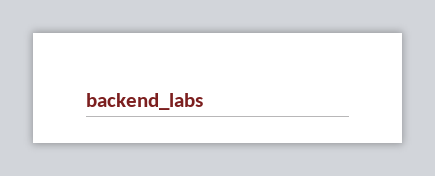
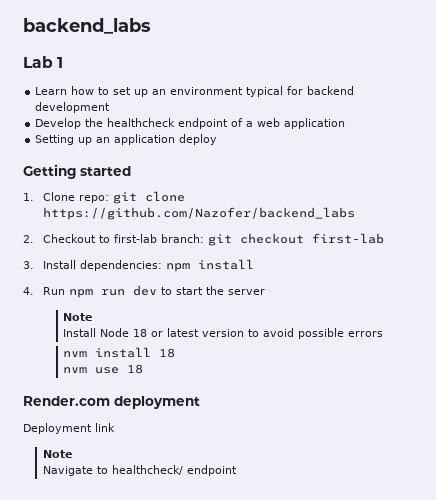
+ Lab 1
+ Learn how to set up an environment typical for backend development
+ Develop the healthcheck endpoint of a web application
+ Setting up an application deploy
+ Getting started
+ 1. Clone repo: git clone https://github.com/Nazofer/backend_labs
+ 2. Checkout to first-lab branch: git checkout first-lab
+ 3. Install dependencies: npm install
+ 4. Run npm run dev to start the server
+ Note
+ Install Node 18 or latest version to avoid possible errors
+ nvm install 18
+ nvm use 18
+ Render.com deployment
+ Deployment link
+ Note
+ Navigate to healthcheck/ endpoint

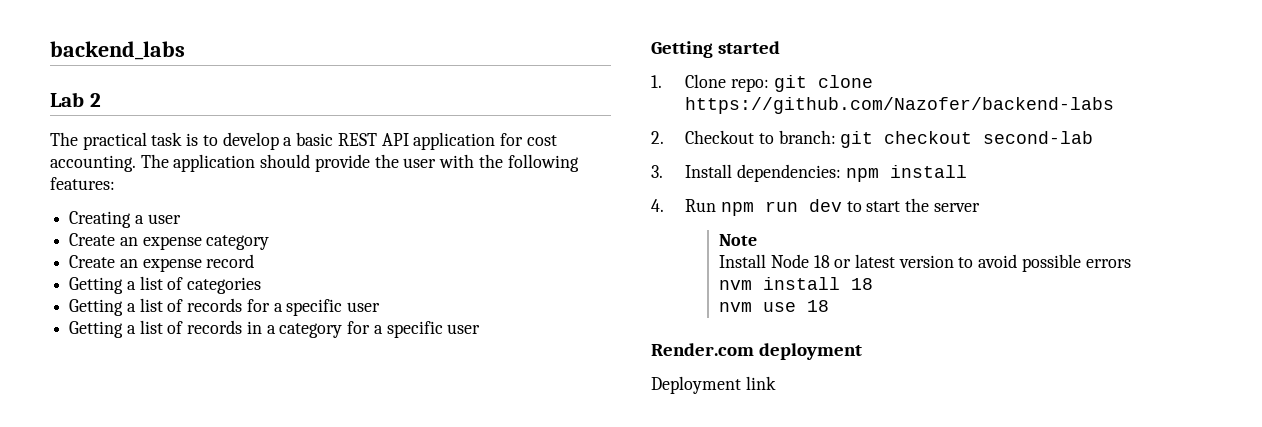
- Lab 1
- Learn how to set up an environment typical for backend development
- Develop the healthcheck endpoint of a web application
- Setting up an application deploy
+ Lab 2
+ The practical task is to develop a basic REST API application for cost accounting. The application should provide the user with the following features:
+ Creating a user
+ Create an expense category
+ Create an expense record
+ Getting a list of categories
+ Getting a list of records for a specific user
+ Getting a list of records in a category for a specific user
- 1. Clone repo: git clone https://github.com/Nazofer/backend_labs
+ 1. Clone repo: git clone https://github.com/Nazofer/backend-labs
- 2. Checkout to first-lab branch: git checkout first-lab
+ 2. Checkout to branch: git checkout second-lab
  Deployment link
- Note
- Navigate to healthcheck/ endpoint

